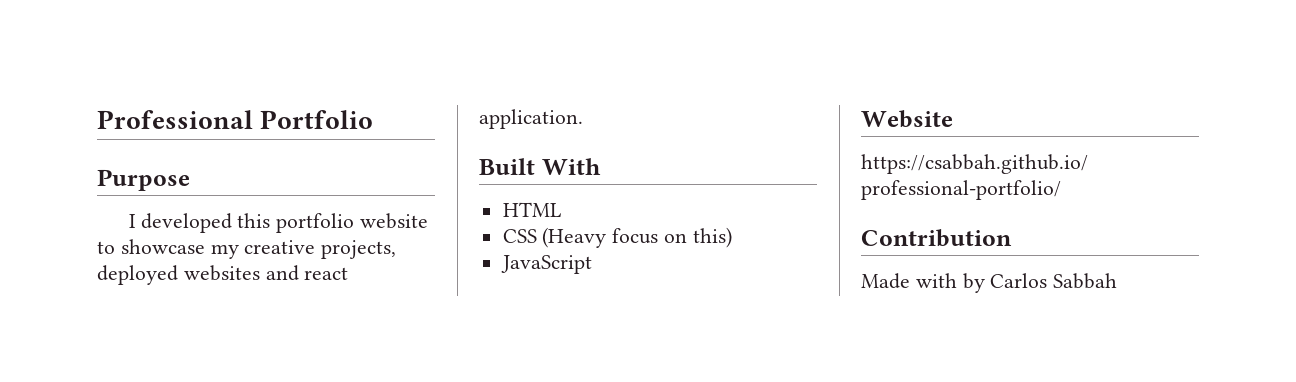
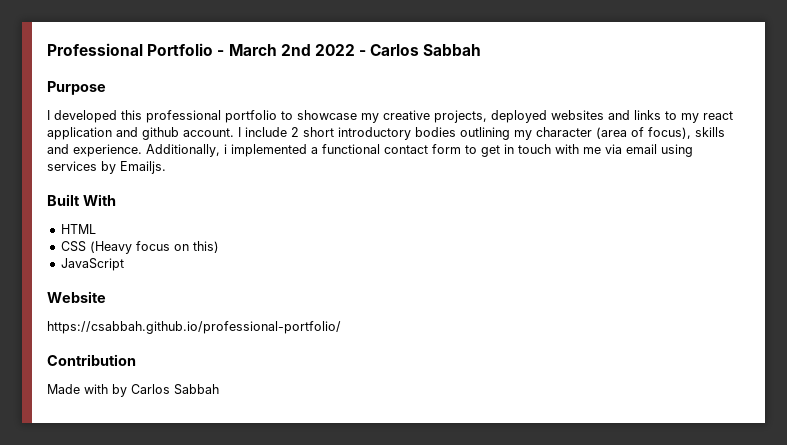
- Professional Portfolio
+ Professional Portfolio - March 2nd 2022 - Carlos Sabbah
- I developed this portfolio website to showcase my creative projects, deployed websites and react application.
+ I developed this professional portfolio to showcase my creative projects, deployed websites and links to my react application and github account. I include 2 short introductory bodies outlining my character (area of focus), skills and experience. Additionally, i implemented a functional contact form to get in touch with me via email using services by Emailjs.

